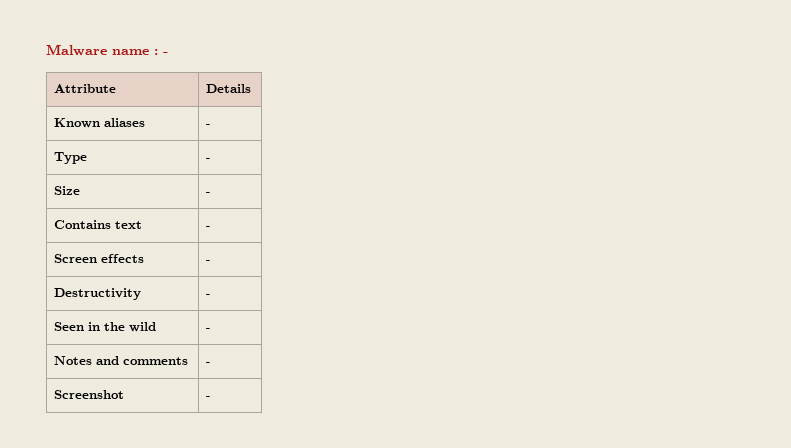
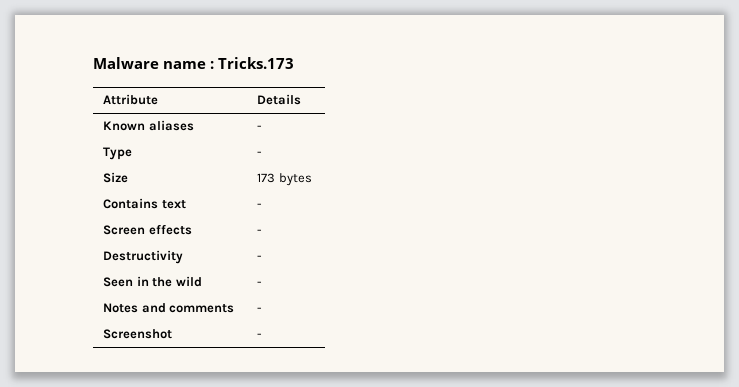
- Malware name : -
+ Malware name : Tricks.173
- Size | -
+ Size | 173 bytes

